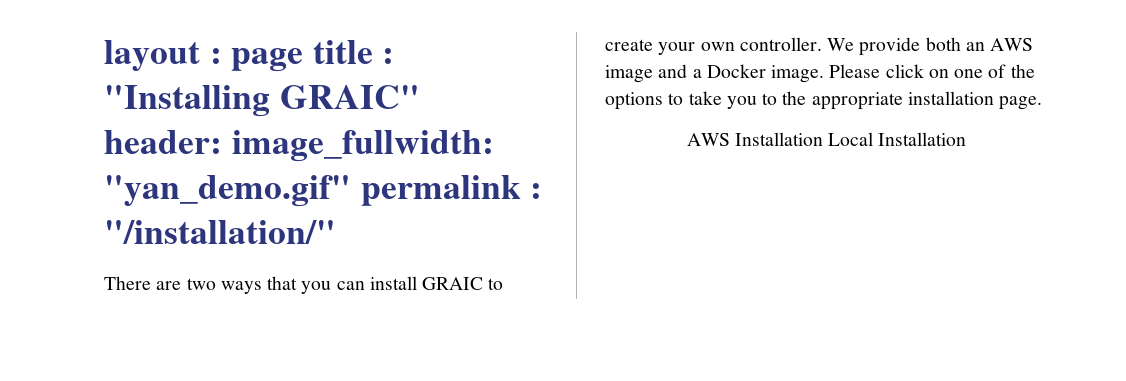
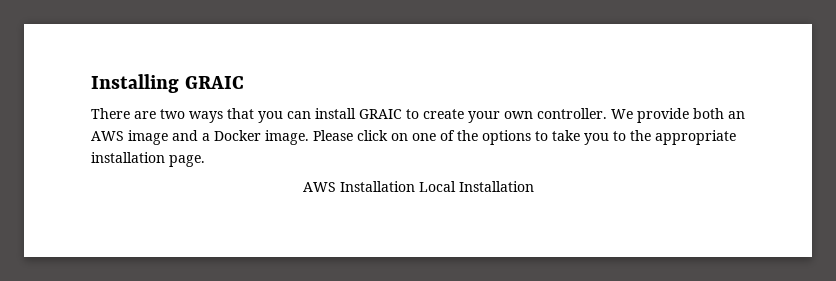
- layout : page title : "Installing GRAIC" header: image_fullwidth: "yan_demo.gif" permalink : "/installation/"
+ Installing GRAIC

